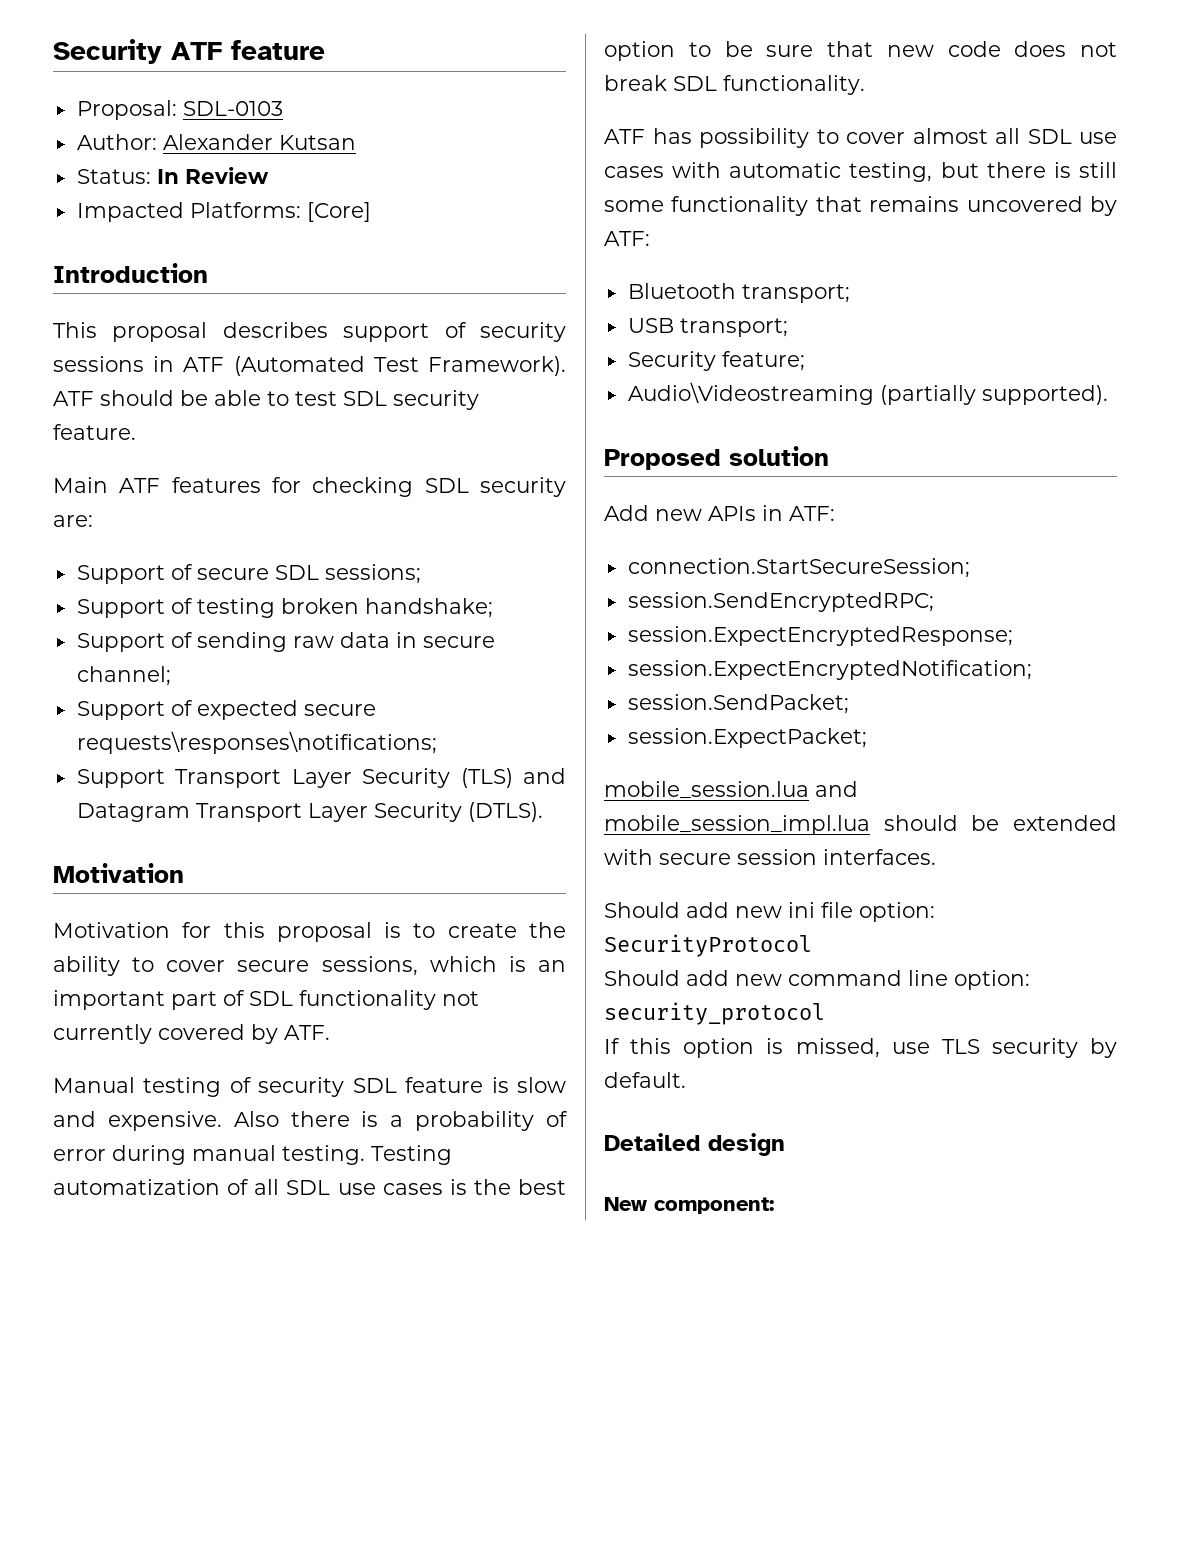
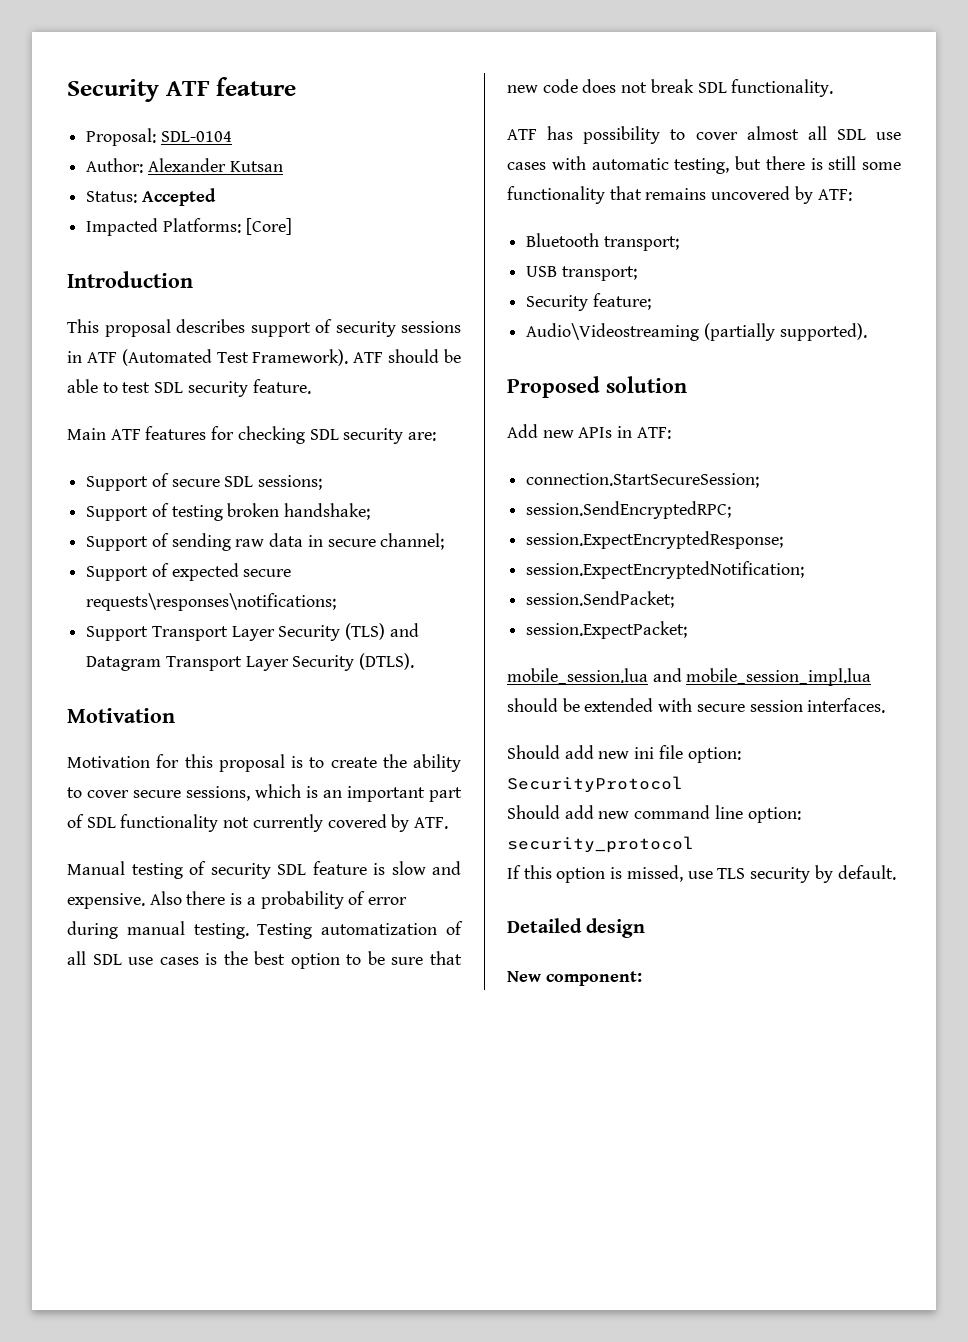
- Proposal: SDL-0103
+ Proposal: SDL-0104
- Status: In Review
+ Status: Accepted

